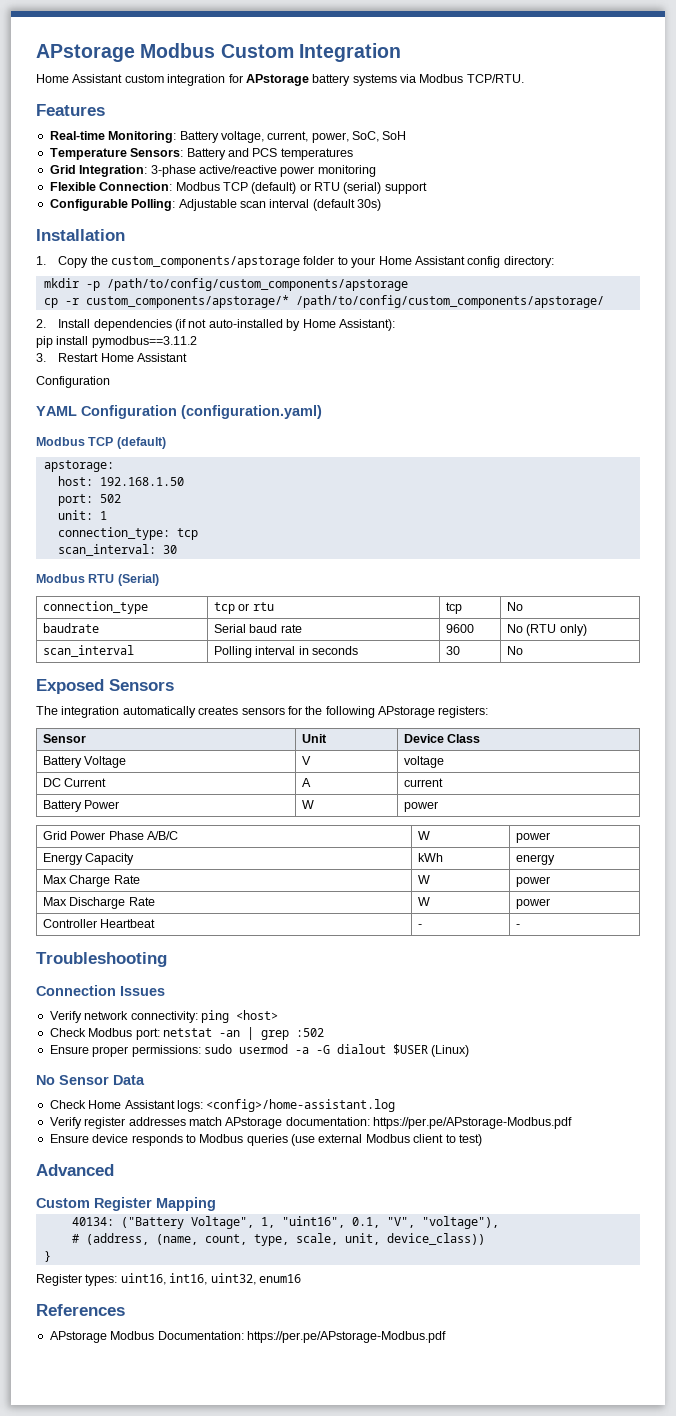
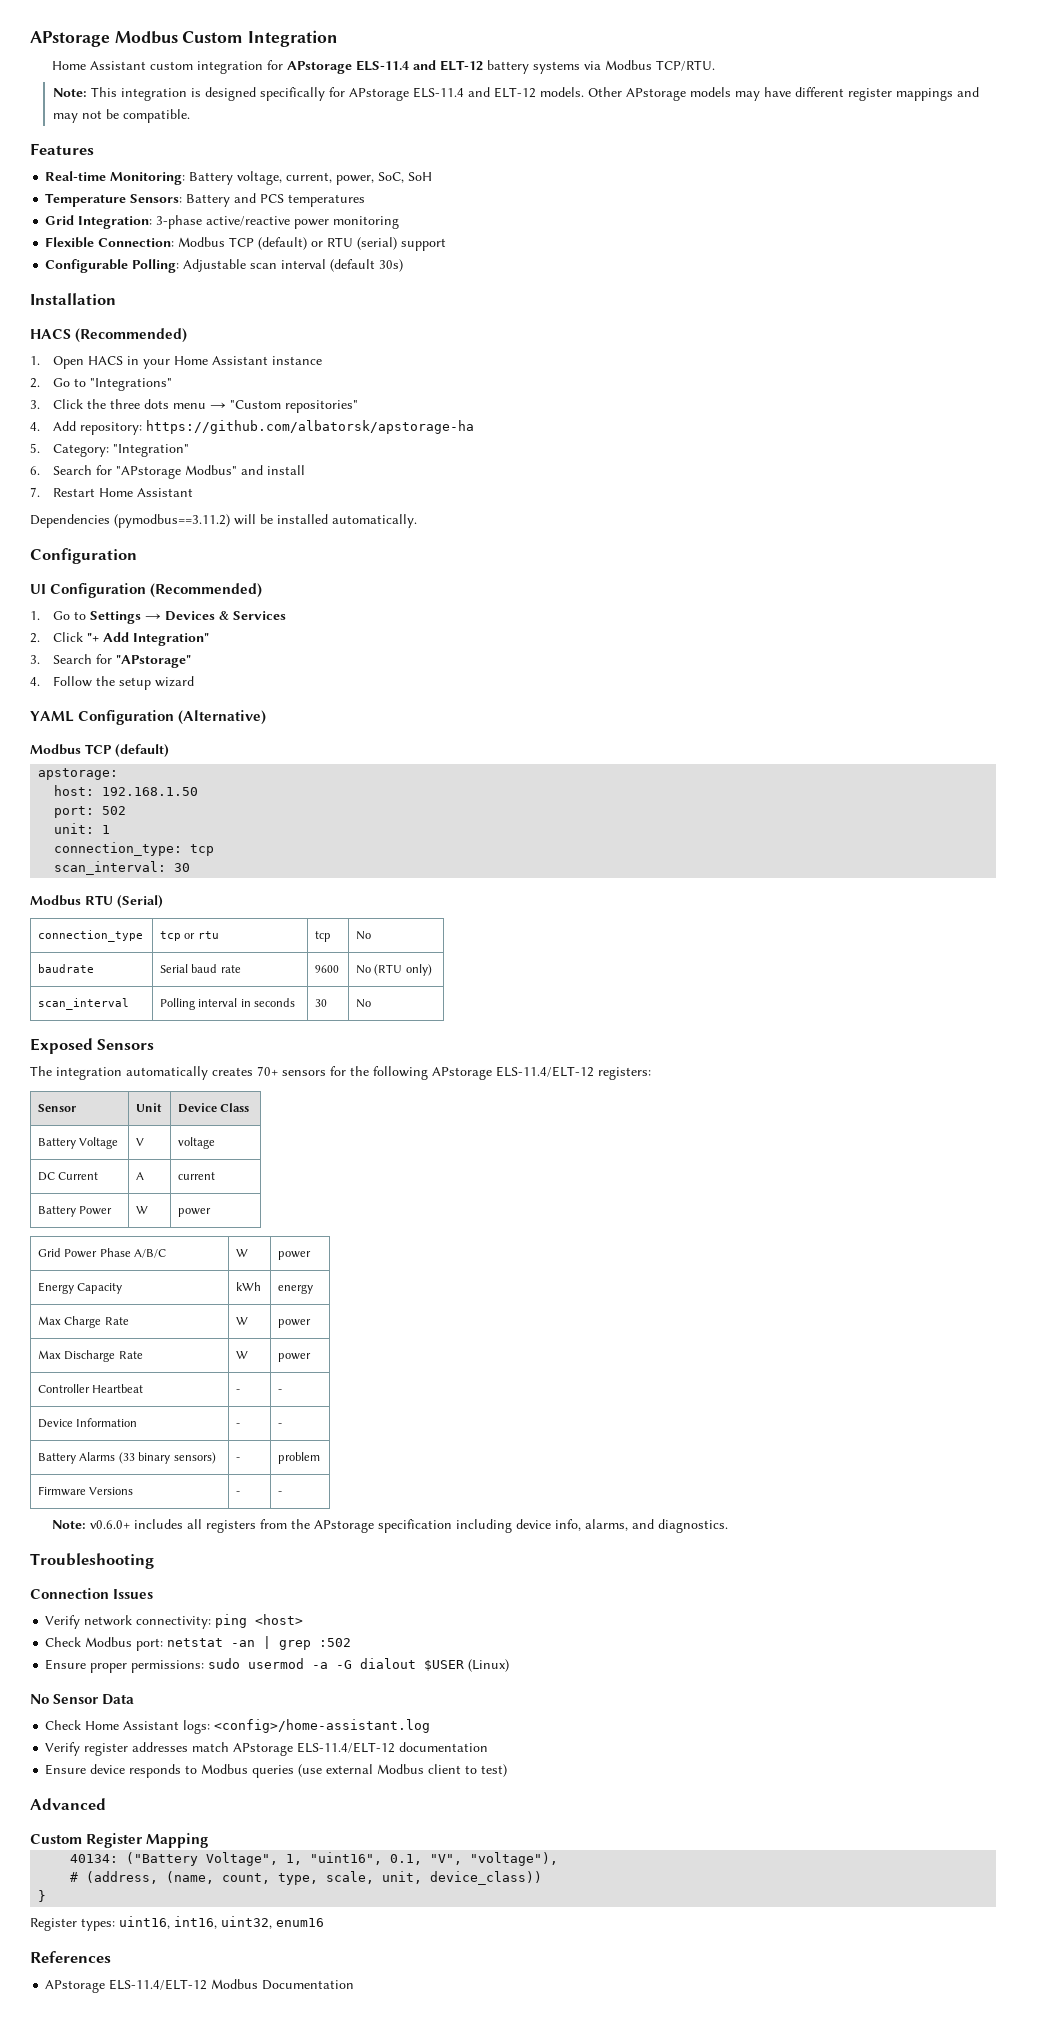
- Home Assistant custom integration for APstorage battery systems via Modbus TCP/RTU.
+ Home Assistant custom integration for APstorage ELS-11.4 and ELT-12 battery systems via Modbus TCP/RTU.
+ Note: This integration is designed specifically for APstorage ELS-11.4 and ELT-12 models. Other APstorage models may have different register mappings and may not be compatible.
- 1. Copy the custom_components/apstorage folder to your Home Assistant config directory:
- mkdir -p /path/to/config/custom_components/apstorage
- cp -r custom_components/apstorage/* /path/to/config/custom_components/apstorage/
- 2. Install dependencies (if not auto-installed by Home Assistant):
- pip install pymodbus==3.11.2
- 3. Restart Home Assistant
+ HACS (Recommended)
+ 1. Open HACS in your Home Assistant instance
+ 2. Go to "Integrations"
+ 3. Click the three dots menu → "Custom repositories"
+ 4. Add repository: https://github.com/albatorsk/apstorage-ha
+ 5. Category: "Integration"
+ 6. Search for "APstorage Modbus" and install
+ 7. Restart Home Assistant
+ Dependencies (pymodbus==3.11.2) will be installed automatically.
  Configuration
+ UI Configuration (Recommended)
+ 1. Go to Settings → Devices & Services
+ 2. Click "+ Add Integration"
+ 3. Search for "APstorage"
+ 4. Follow the setup wizard
- YAML Configuration (configuration.yaml)
+ YAML Configuration (Alternative)
- The integration automatically creates sensors for the following APstorage registers:
+ The integration automatically creates 70+ sensors for the following APstorage ELS-11.4/ELT-12 registers:
+ Device Information | - | -
+ Battery Alarms (33 binary sensors) | - | problem
+ Firmware Versions | - | -
+ Note: v0.6.0+ includes all registers from the APstorage specification including device info, alarms, and diagnostics.
- Verify register addresses match APstorage documentation: https://per.pe/APstorage-Modbus.pdf
+ Verify register addresses match APstorage ELS-11.4/ELT-12 documentation
- APstorage Modbus Documentation: https://per.pe/APstorage-Modbus.pdf
+ APstorage ELS-11.4/ELT-12 Modbus Documentation

